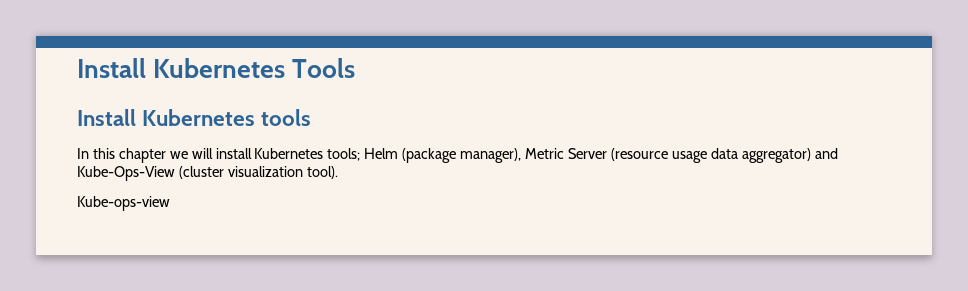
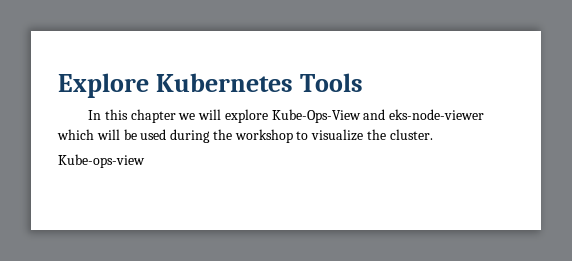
- Install Kubernetes Tools
+ Explore Kubernetes Tools
- Install Kubernetes tools
- In this chapter we will install Kubernetes tools; Helm (package manager), Metric Server (resource usage data aggregator) and Kube-Ops-View (cluster visualization tool).
+ In this chapter we will explore Kube-Ops-View and eks-node-viewer which will be used during the workshop to visualize the cluster.

